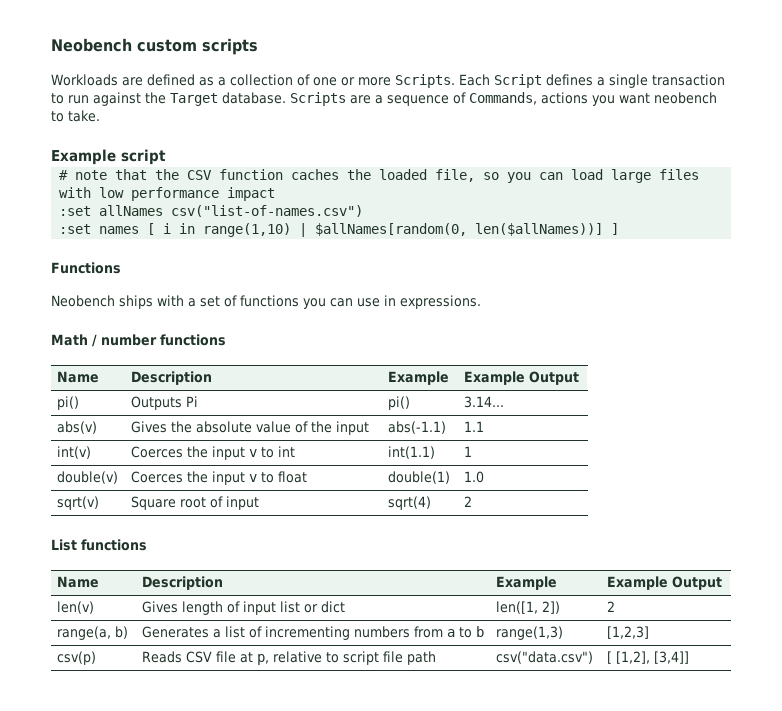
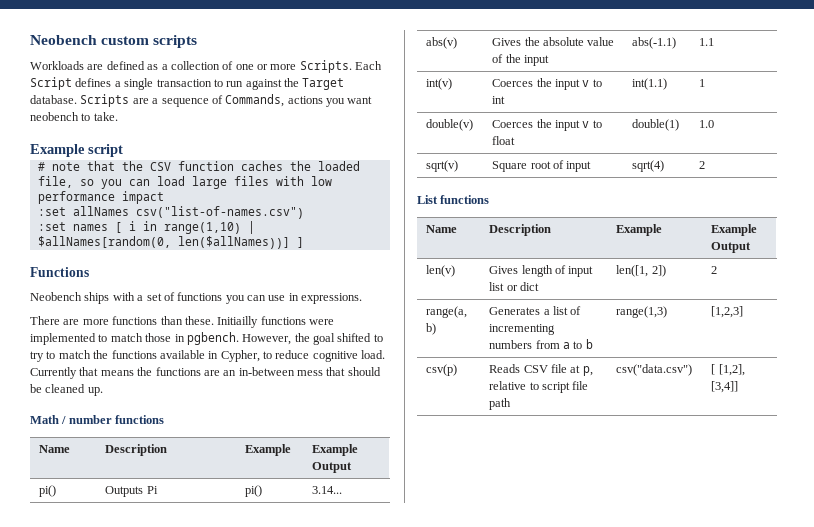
+ There are more functions than these. Initiailly functions were implemented to match those in pgbench. However, the goal shifted to try to match the functions available in Cypher, to reduce cognitive load. Currently that means the functions are an in-between mess that should be cleaned up.

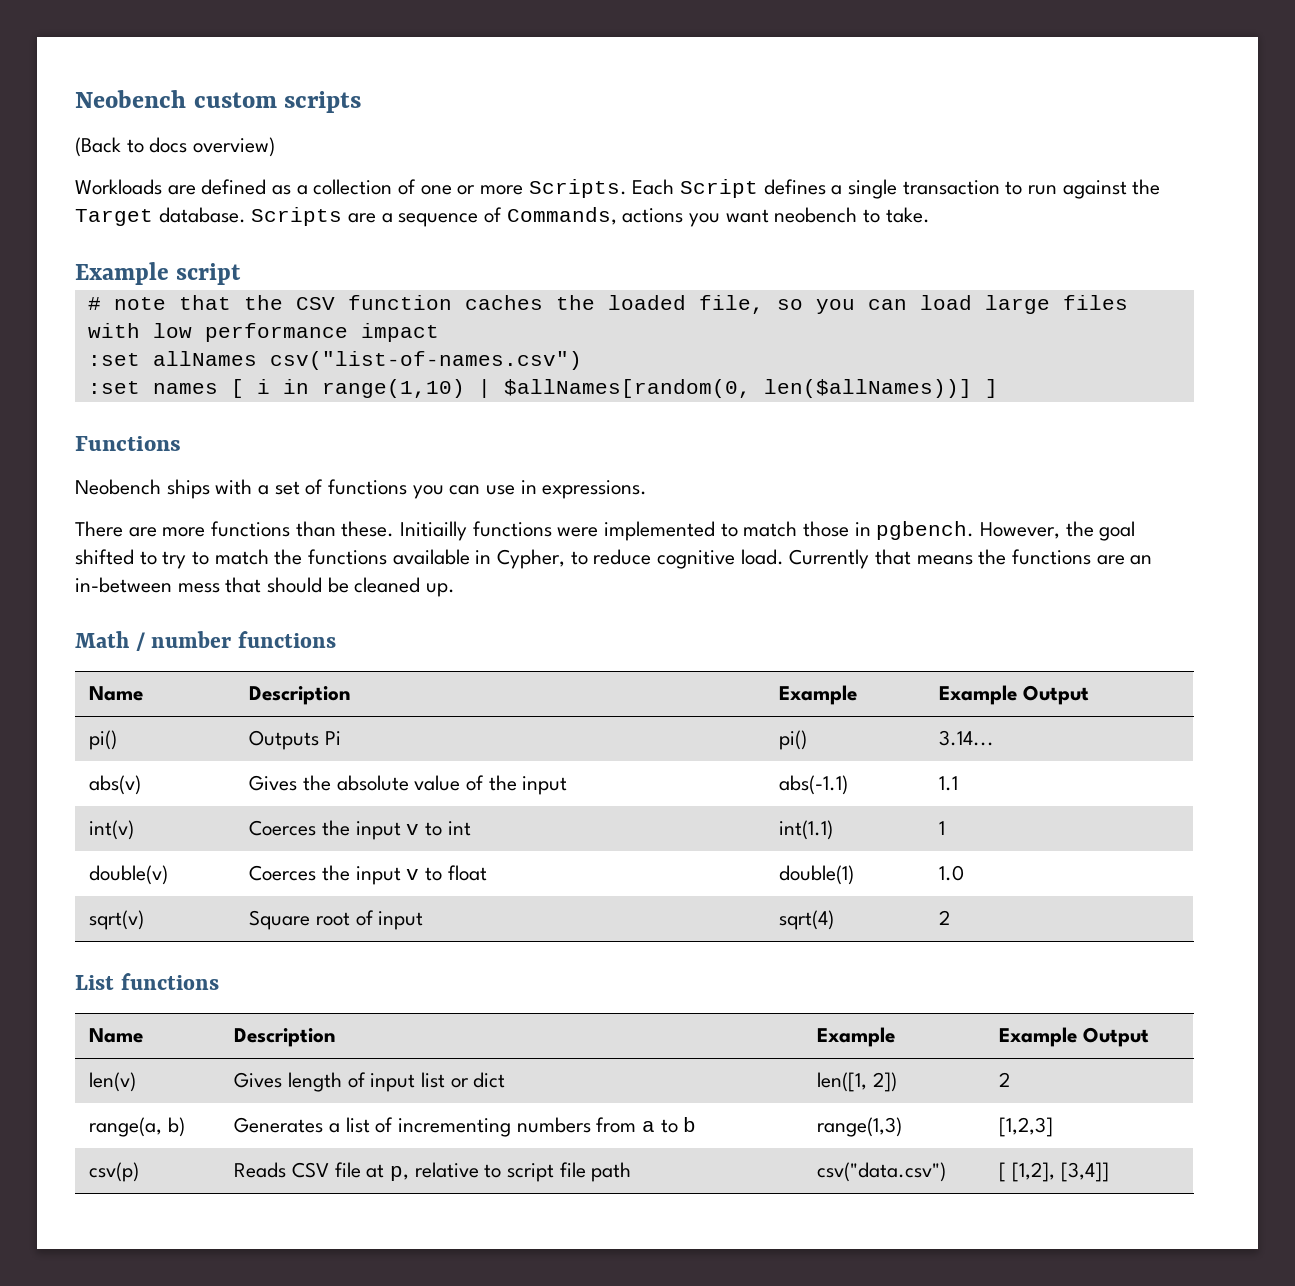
+ (Back to docs overview)

